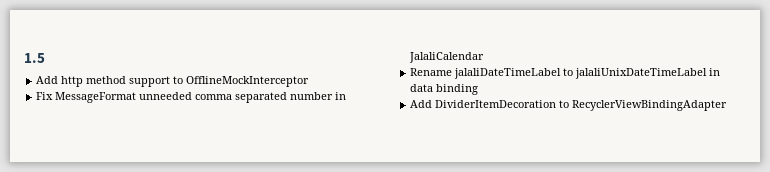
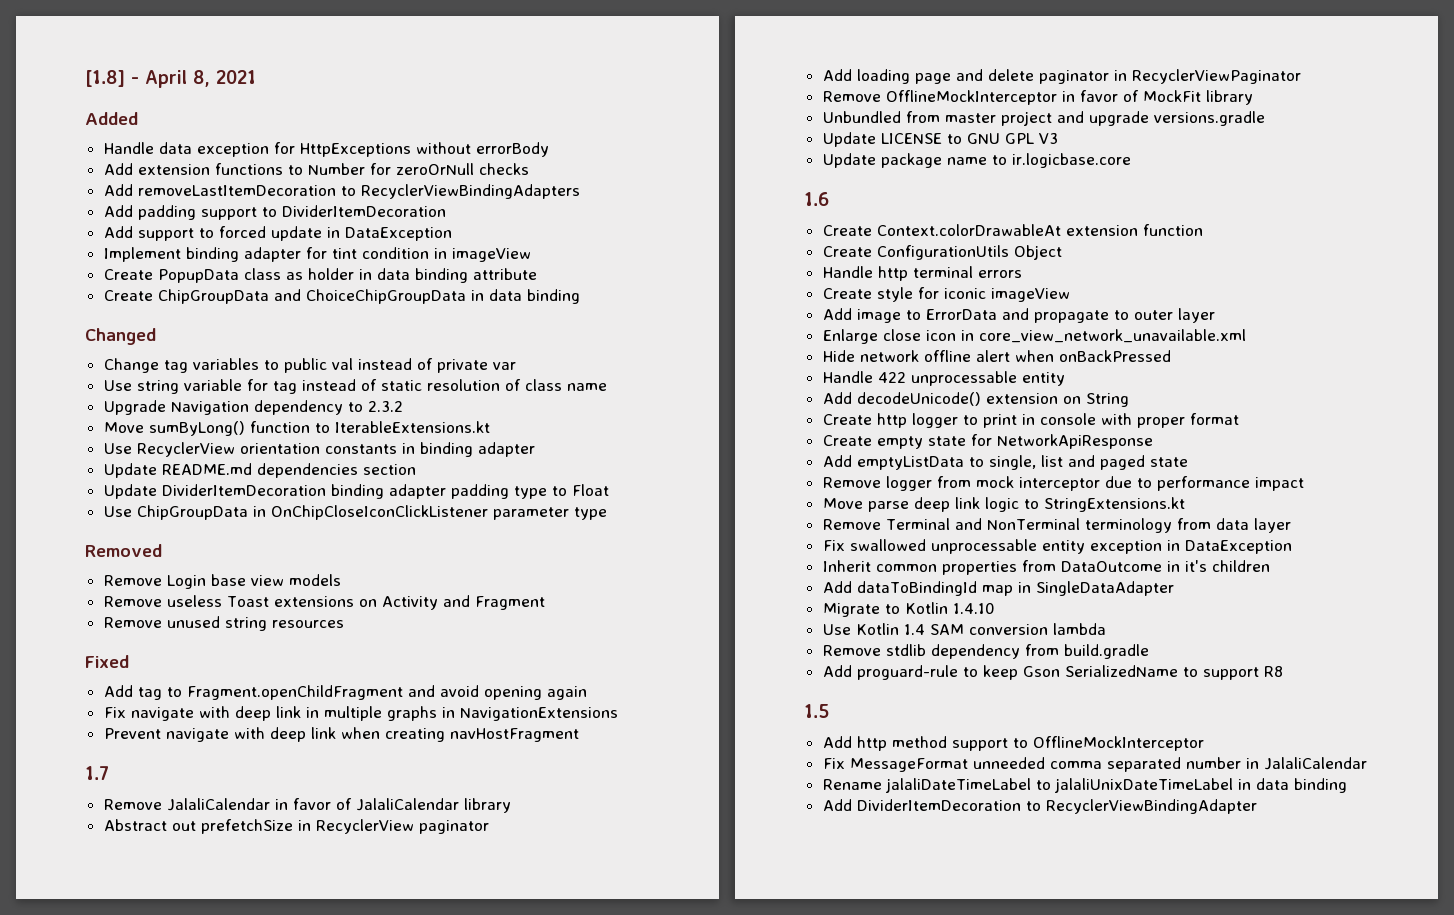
+ [1.8] - April 8, 2021
+ Added
+ Handle data exception for HttpExceptions without errorBody
+ Add extension functions to Number for zeroOrNull checks
+ Add removeLastItemDecoration to RecyclerViewBindingAdapters
+ Add padding support to DividerItemDecoration
+ Add support to forced update in DataException
+ Implement binding adapter for tint condition in imageView
+ Create PopupData class as holder in data binding attribute
+ Create ChipGroupData and ChoiceChipGroupData in data binding
+ Changed
+ Change tag variables to public val instead of private var
+ Use string variable for tag instead of static resolution of class name
+ Upgrade Navigation dependency to 2.3.2
+ Move sumByLong() function to IterableExtensions.kt
+ Use RecyclerView orientation constants in binding adapter
+ Update README.md dependencies section
+ Update DividerItemDecoration binding adapter padding type to Float
+ Use ChipGroupData in OnChipCloseIconClickListener parameter type
+ Removed
+ Remove Login base view models
+ Remove useless Toast extensions on Activity and Fragment
+ Remove unused string resources
+ Fixed
+ Add tag to Fragment.openChildFragment and avoid opening again
+ Fix navigate with deep link in multiple graphs in NavigationExtensions
+ Prevent navigate with deep link when creating navHostFragment
+ 1.7
+ Remove JalaliCalendar in favor of JalaliCalendar library
+ Abstract out prefetchSize in RecyclerView paginator
+ Add loading page and delete paginator in RecyclerViewPaginator
+ Remove OfflineMockInterceptor in favor of MockFit library
+ Unbundled from master project and upgrade versions.gradle
+ Update LICENSE to GNU GPL V3
+ Update package name to ir.logicbase.core
+ 1.6
+ Create Context.colorDrawableAt extension function
+ Create ConfigurationUtils Object
+ Handle http terminal errors
+ Create style for iconic imageView
+ Add image to ErrorData and propagate to outer layer
+ Enlarge close icon in core_view_network_unavailable.xml
+ Hide network offline alert when onBackPressed
+ Handle 422 unprocessable entity
+ Add decodeUnicode() extension on String
+ Create http logger to print in console with proper format
+ Create empty state for NetworkApiResponse
+ Add emptyListData to single, list and paged state
+ Remove logger from mock interceptor due to performance impact
+ Move parse deep link logic to StringExtensions.kt
+ Remove Terminal and NonTerminal terminology from data layer
+ Fix swallowed unprocessable entity exception in DataException
+ Inherit common properties from DataOutcome in it's children
+ Add dataToBindingId map in SingleDataAdapter
+ Migrate to Kotlin 1.4.10
+ Use Kotlin 1.4 SAM conversion lambda
+ Remove stdlib dependency from build.gradle
+ Add proguard-rule to keep Gson SerializedName to support R8

